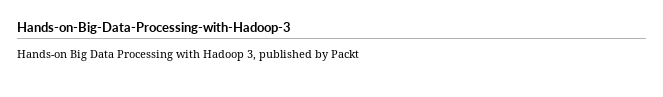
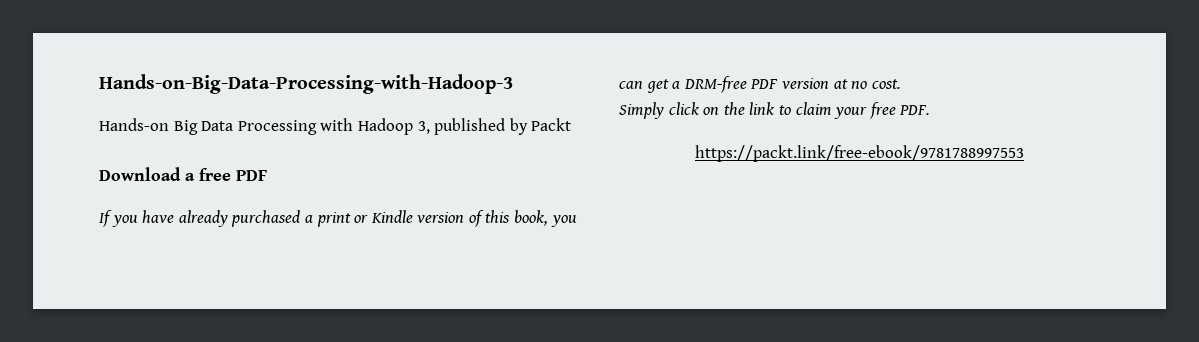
+ Download a free PDF
+ If you have already purchased a print or Kindle version of this book, you can get a DRM-free PDF version at no cost.
+ Simply click on the link to claim your free PDF.
+ https://packt.link/free-ebook/9781788997553

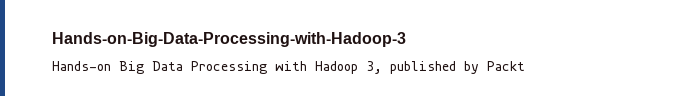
- Download a free PDF
- If you have already purchased a print or Kindle version of this book, you can get a DRM-free PDF version at no cost.
- Simply click on the link to claim your free PDF.
- https://packt.link/free-ebook/9781788997553

